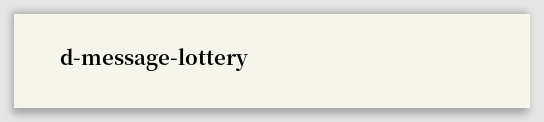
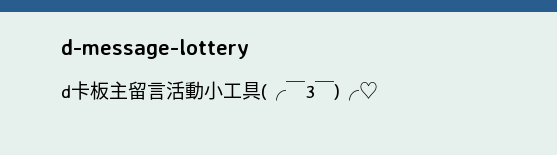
+ d卡板主留言活動小工具(╭￣3￣)╭♡

